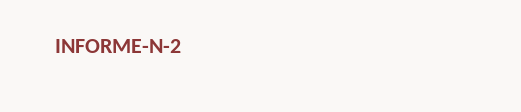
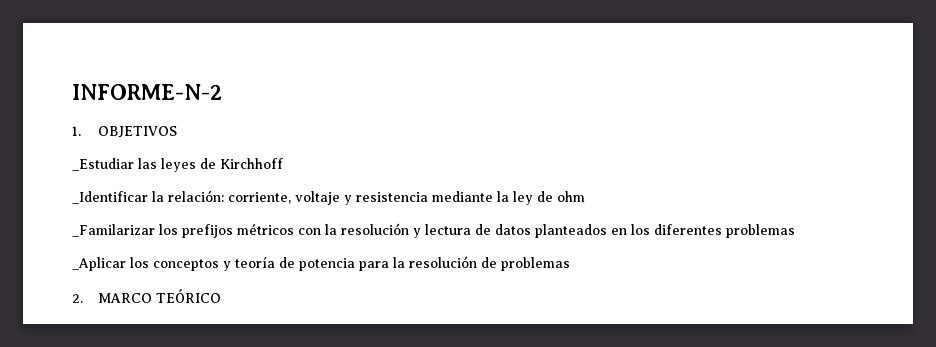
+ 1. OBJETIVOS
+ _Estudiar las leyes de Kirchhoff
+ _Identificar la relación: corriente, voltaje y resistencia mediante la ley de ohm
+ _Familarizar los prefijos métricos con la resolución y lectura de datos planteados en los diferentes problemas
+ _Aplicar los conceptos y teoría de potencia para la resolución de problemas
+ 2. MARCO TEÓRICO

